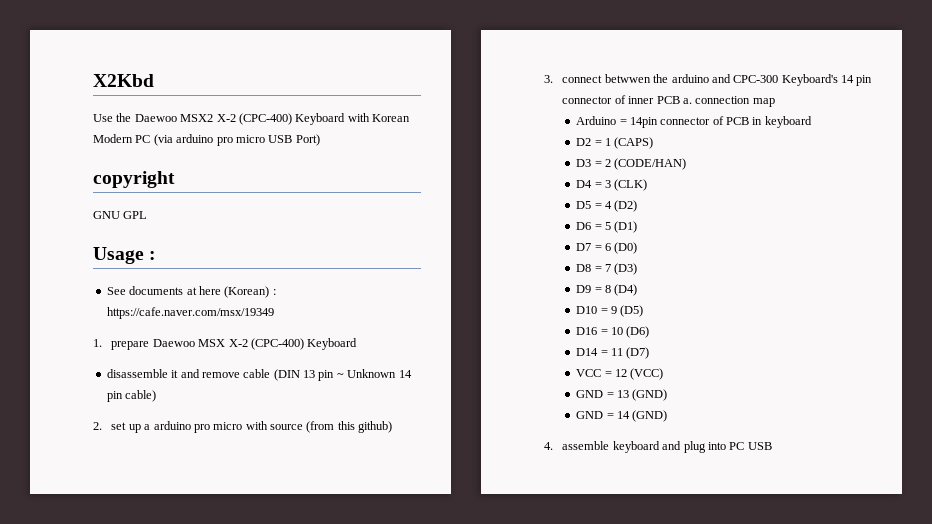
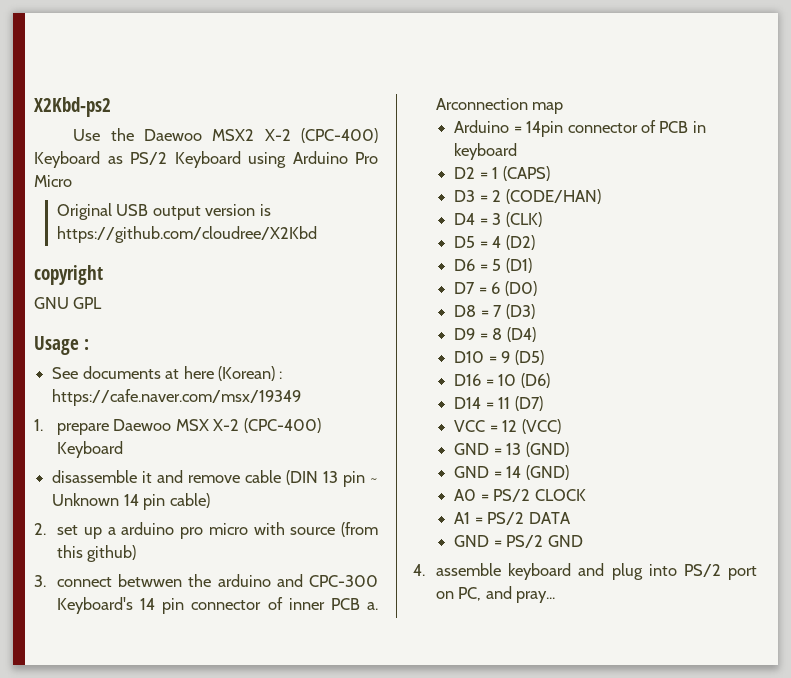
- X2Kbd
+ X2Kbd-ps2
- Use the Daewoo MSX2 X-2 (CPC-400) Keyboard with Korean Modern PC (via arduino pro micro USB Port)
+ Use the Daewoo MSX2 X-2 (CPC-400) Keyboard as PS/2 Keyboard using Arduino Pro Micro
+ Original USB output version is https://github.com/cloudree/X2Kbd
- 3. connect betwwen the arduino and CPC-300 Keyboard's 14 pin connector of inner PCB a. connection map
+ 3. connect betwwen the arduino and CPC-300 Keyboard's 14 pin connector of inner PCB a. Arconnection map
+ A0 = PS/2 CLOCK
+ A1 = PS/2 DATA
+ GND = PS/2 GND
- 4. assemble keyboard and plug into PC USB
+ 4. assemble keyboard and plug into PS/2 port on PC, and pray...

